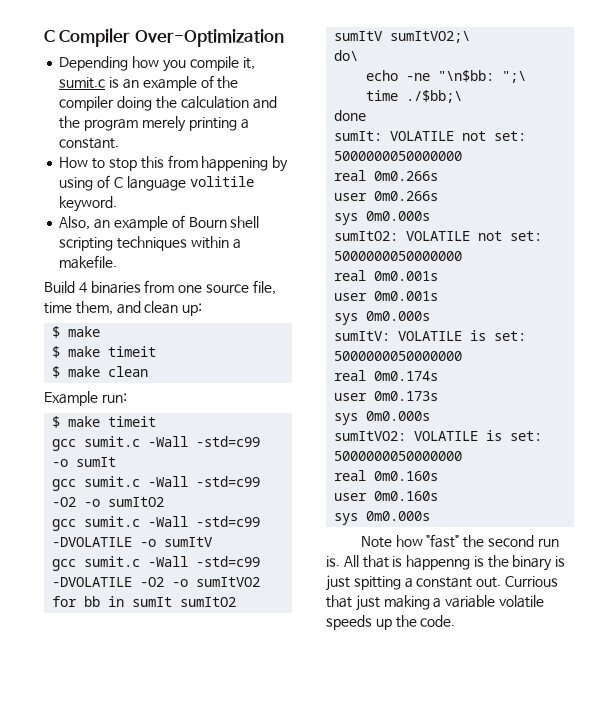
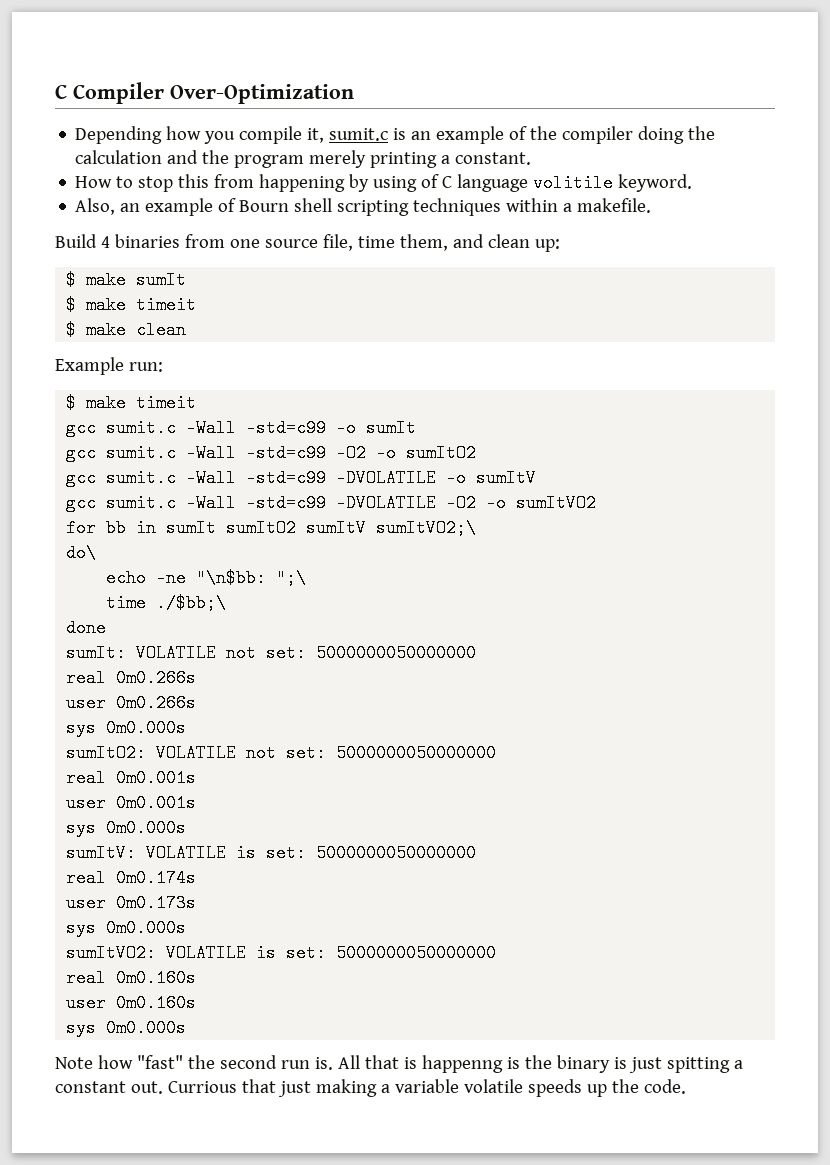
  Build 4 binaries from one source file, time them, and clean up:
- $ make
+ $ make sumIt

